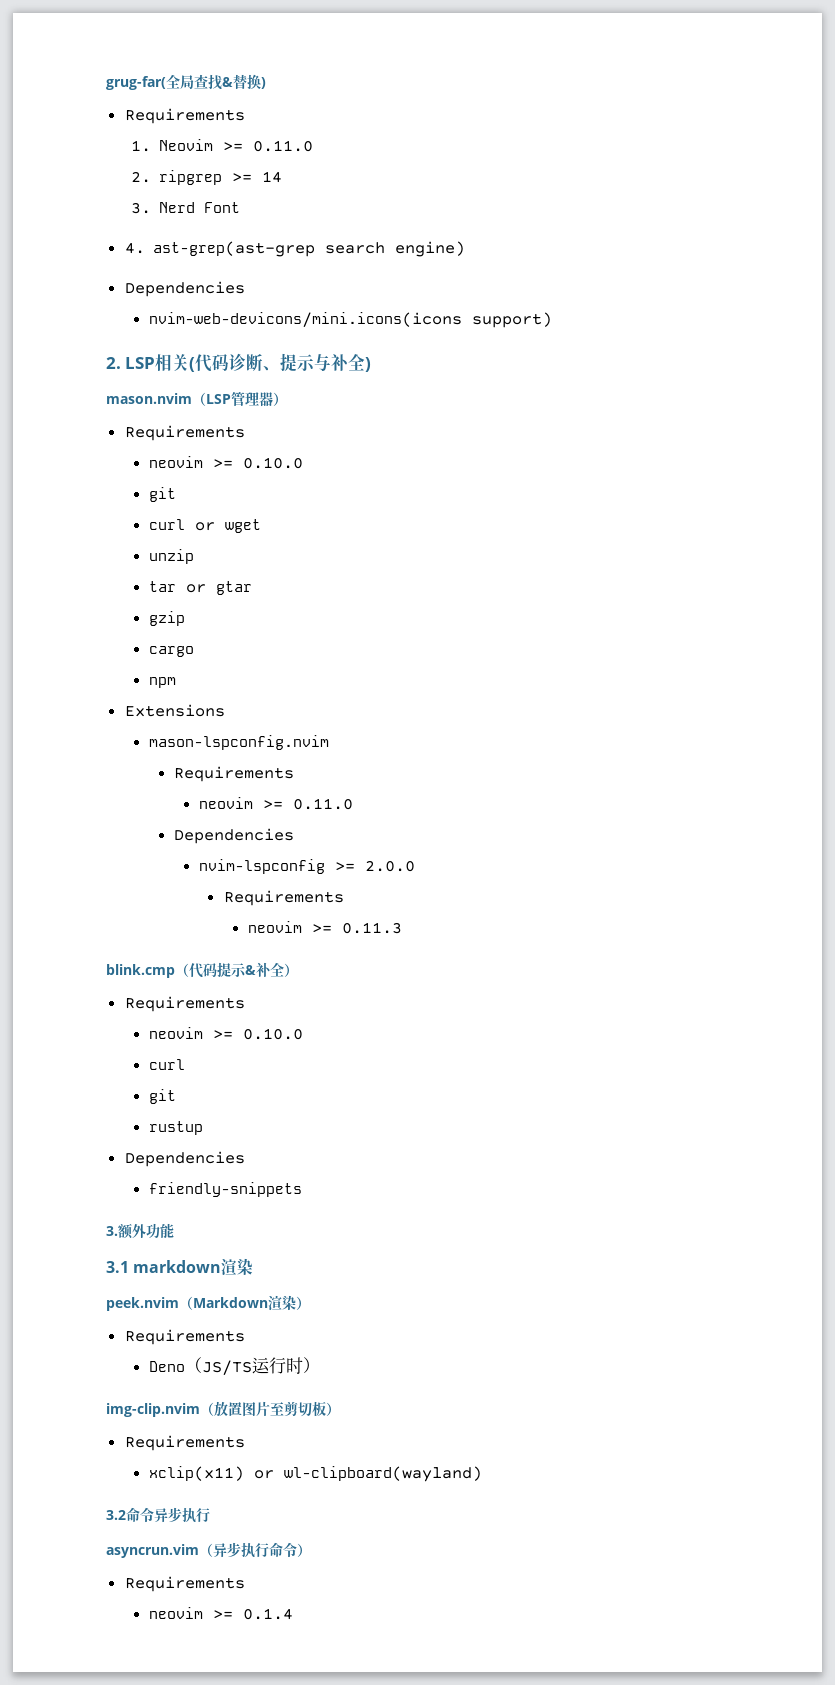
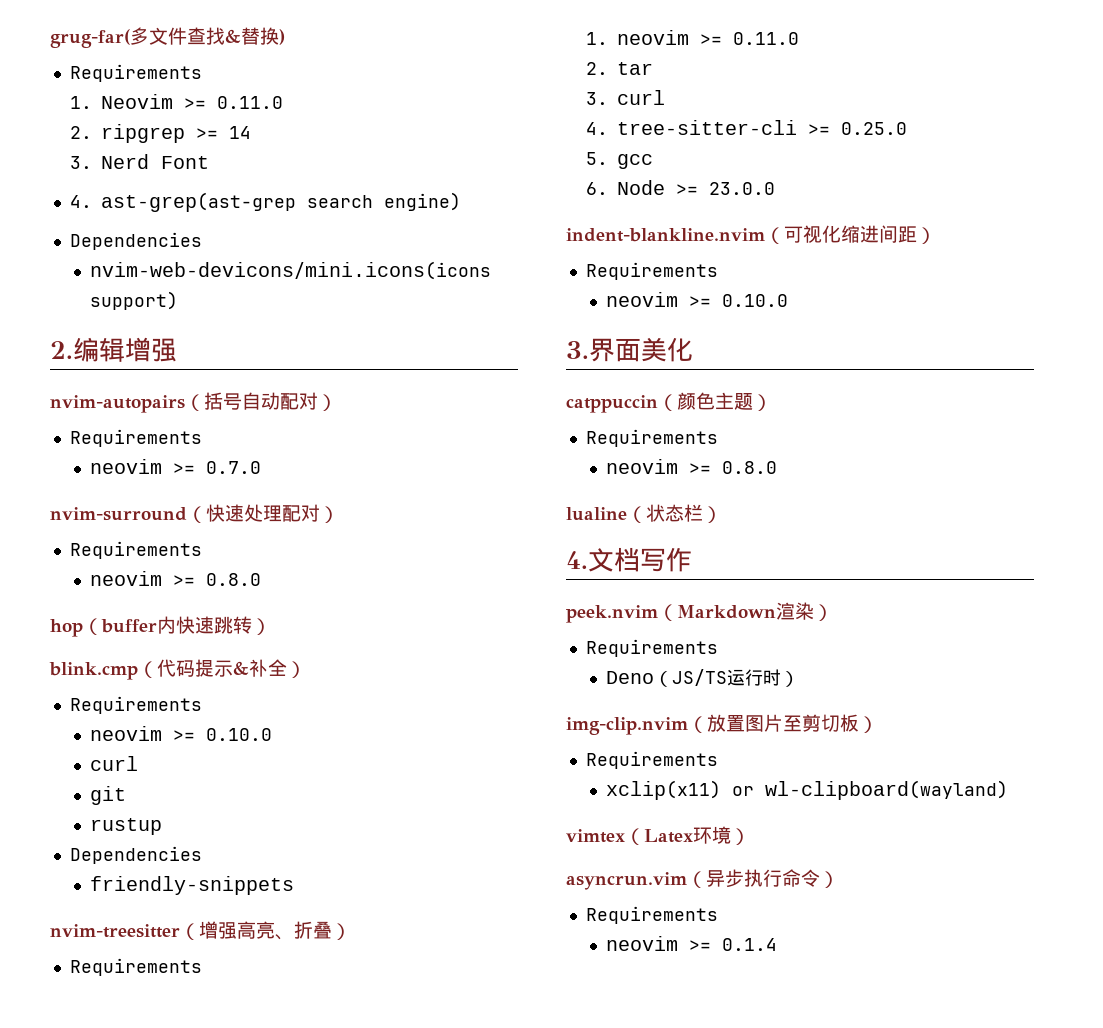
- grug-far(全局查找&替换)
+ grug-far(多文件查找&替换)
- 2. LSP相关(代码诊断、提示与补全)
- mason.nvim（LSP管理器）
+ 2.编辑增强
+ nvim-autopairs（括号自动配对）
  Requirements
- neovim >= 0.10.0
- git
- curl or wget
- unzip
- tar or gtar
- gzip
- cargo
- npm
- Extensions
- mason-lspconfig.nvim
+ neovim >= 0.7.0
+ nvim-surround（快速处理配对）
  Requirements
- neovim >= 0.11.0
- Dependencies
- nvim-lspconfig >= 2.0.0
- Requirements
- neovim >= 0.11.3
+ neovim >= 0.8.0
+ hop（buffer内快速跳转）
- 3.额外功能
- 3.1 markdown渲染
+ nvim-treesitter（增强高亮、折叠）
+ Requirements
+ 1. neovim >= 0.11.0
+ 2. tar
+ 3. curl
+ 4. tree-sitter-cli >= 0.25.0
+ 5. gcc
+ 6. Node >= 23.0.0
+ indent-blankline.nvim（可视化缩进间距）
+ Requirements
+ neovim >= 0.10.0
+ 3.界面美化
+ catppuccin（颜色主题）
+ Requirements
+ neovim >= 0.8.0
+ lualine（状态栏）
+ 4.文档写作
- 3.2命令异步执行
+ vimtex（Latex环境）

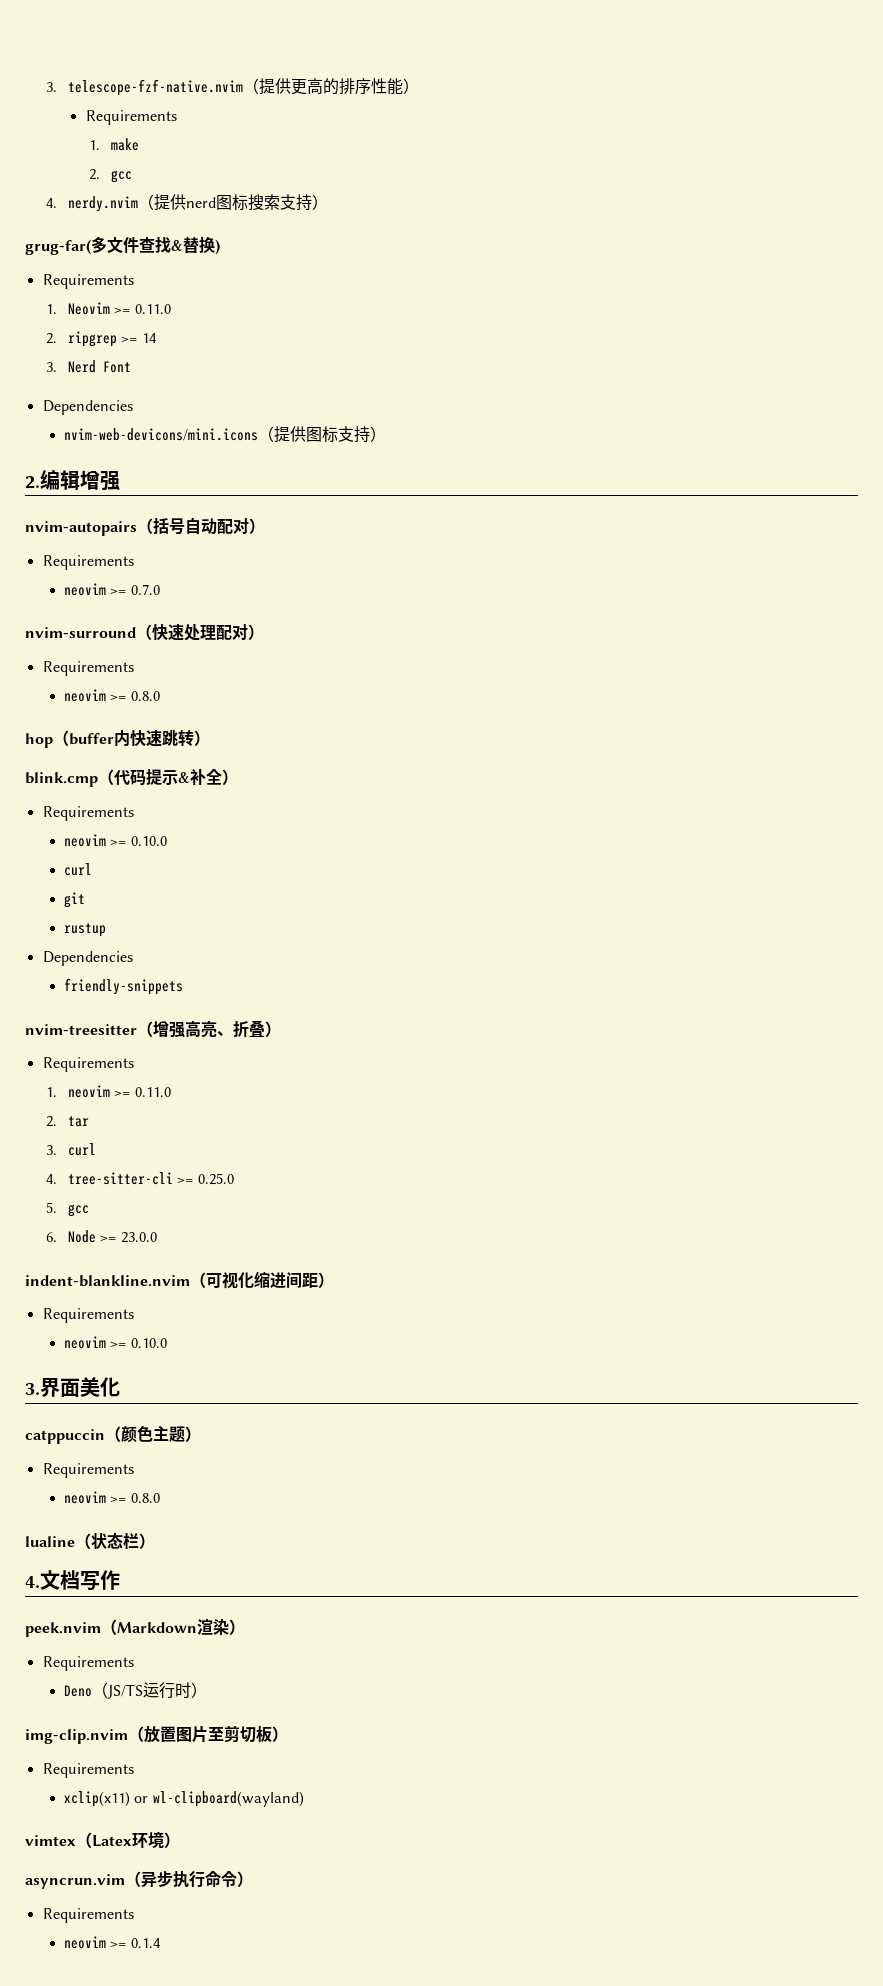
+ 3. telescope-fzf-native.nvim（提供更高的排序性能）
+ Requirements
+ 1. make
+ 2. gcc
+ 4. nerdy.nvim（提供nerd图标搜索支持）
  3. Nerd Font
- 4. ast-grep(ast-grep search engine)
  Dependencies
- nvim-web-devicons/mini.icons(icons support)
+ nvim-web-devicons/mini.icons（提供图标支持）

